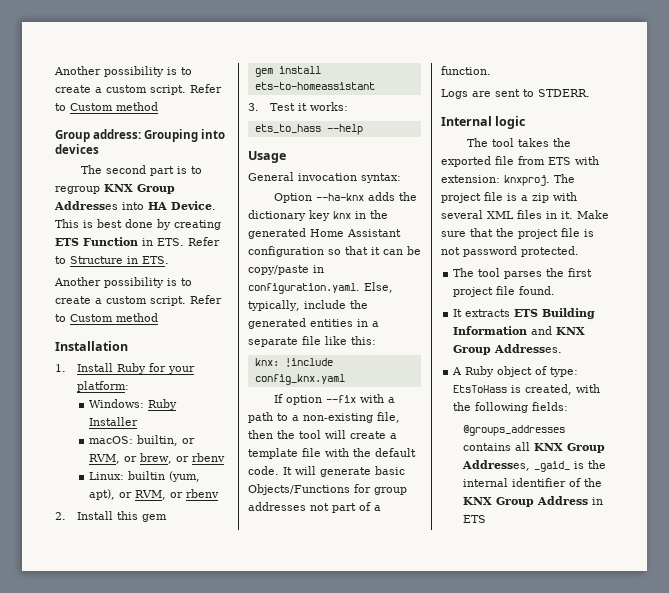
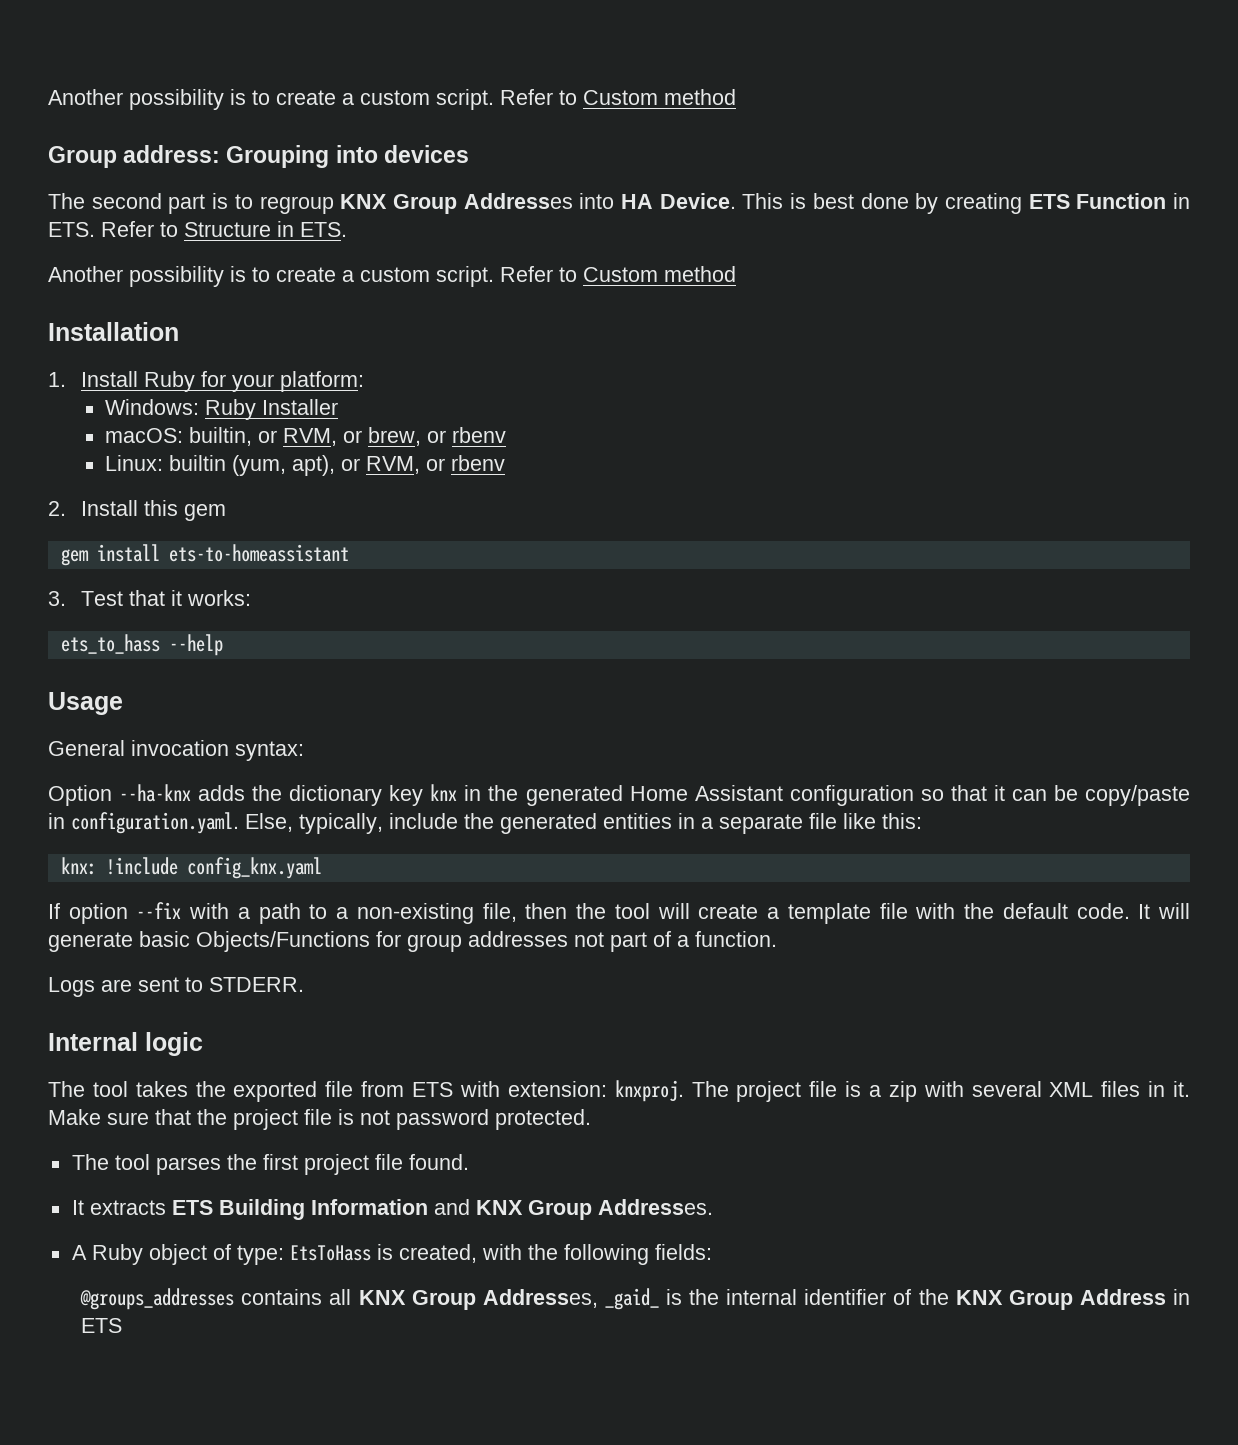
- 3. Test it works:
+ 3. Test that it works:

